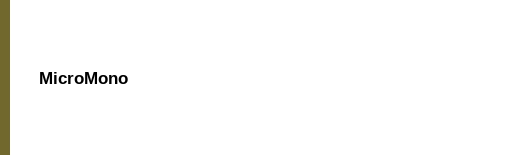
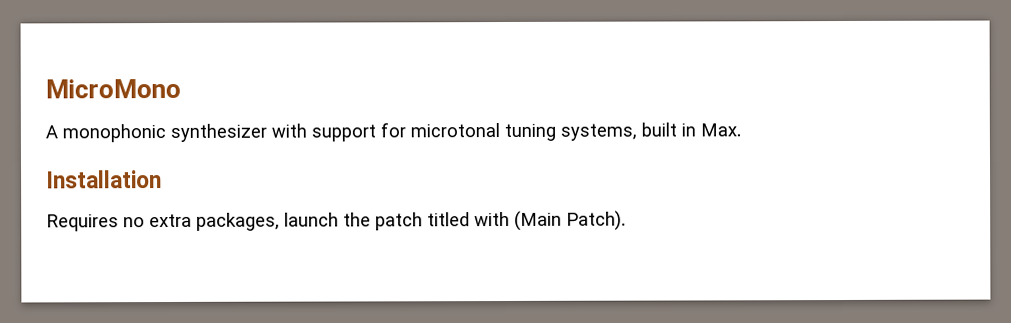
+ A monophonic synthesizer with support for microtonal tuning systems, built in Max.
+ Installation
+ Requires no extra packages, launch the patch titled with (Main Patch).

